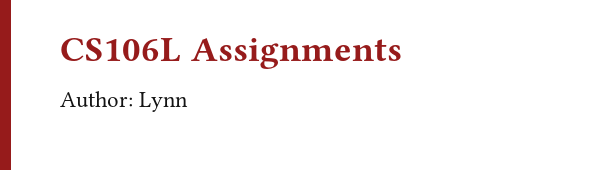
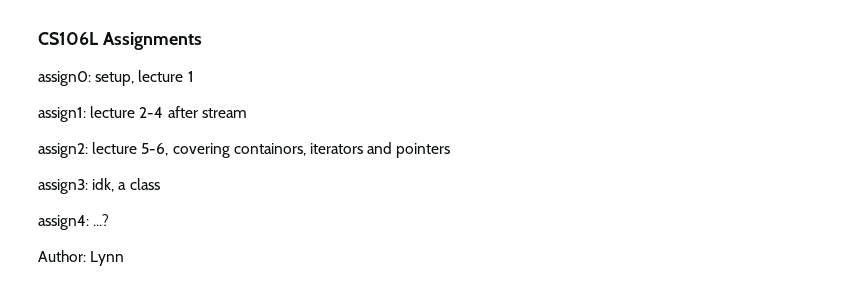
+ assign0: setup, lecture 1
+ assign1: lecture 2-4 after stream
+ assign2: lecture 5-6, covering containors, iterators and pointers
+ assign3: idk, a class
+ assign4: ...?

